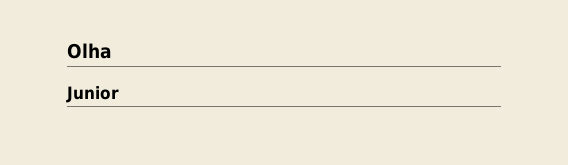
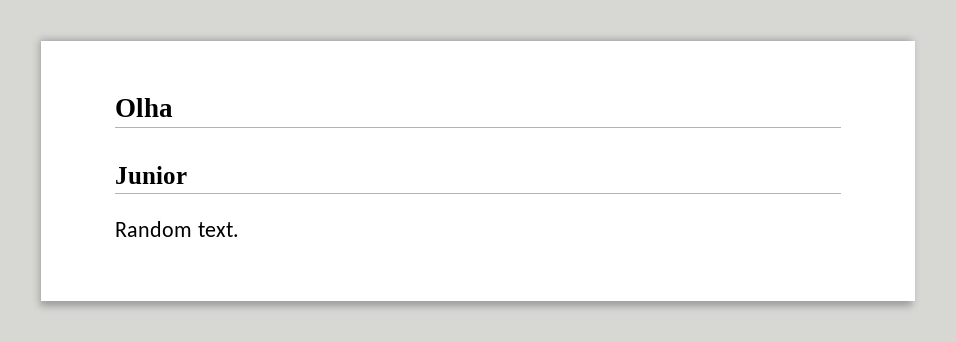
+ Random text.

